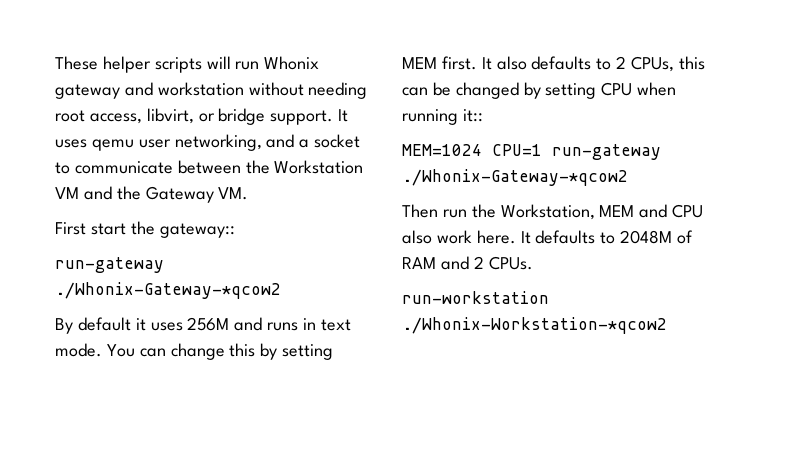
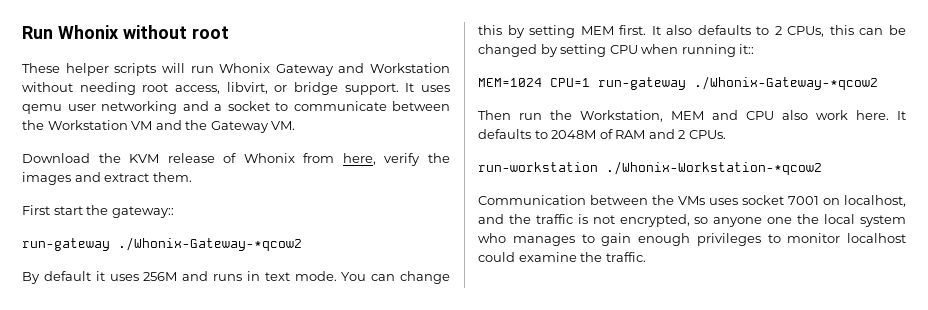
+ Run Whonix without root
- These helper scripts will run Whonix gateway and workstation without needing root access, libvirt, or bridge support.
+ These helper scripts will run Whonix Gateway and Workstation without needing root access, libvirt, or bridge support.
- It uses qemu user networking, and a socket to communicate between the Workstation VM and the Gateway VM.
+ It uses qemu user networking and a socket to communicate between the Workstation VM and the Gateway VM.
+ Download the KVM release of Whonix from here, verify the images and extract them.
+ Communication between the VMs uses socket 7001 on localhost, and the traffic is not encrypted, so anyone one the local system who manages to gain enough privileges to monitor localhost could examine the traffic.

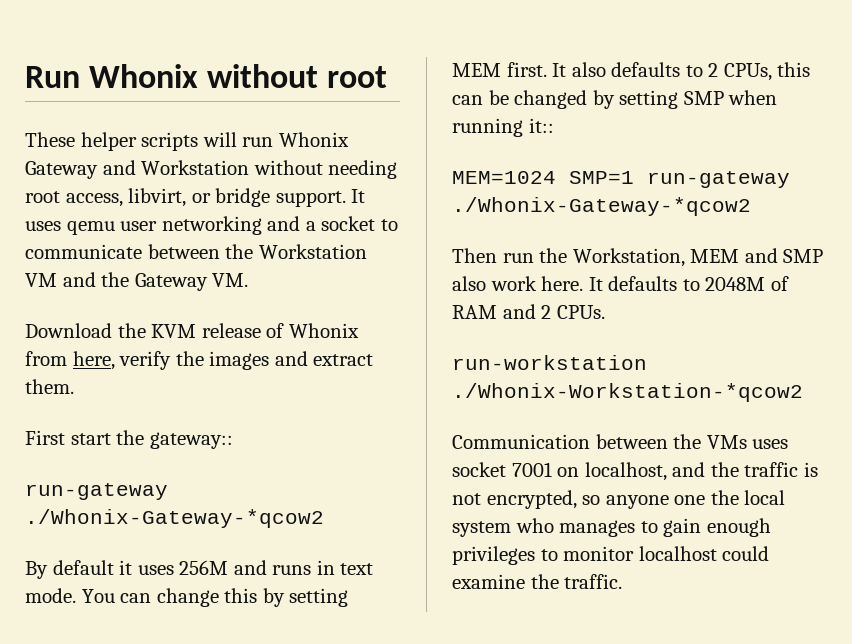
- It also defaults to 2 CPUs, this can be changed by setting CPU when running it::
+ It also defaults to 2 CPUs, this can be changed by setting SMP when running it::
- MEM=1024 CPU=1 run-gateway ./Whonix-Gateway-*qcow2
+ MEM=1024 SMP=1 run-gateway ./Whonix-Gateway-*qcow2
- Then run the Workstation, MEM and CPU also work here.
+ Then run the Workstation, MEM and SMP also work here.

